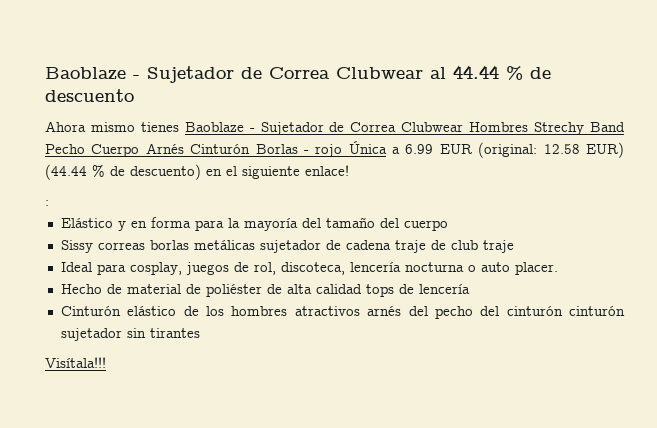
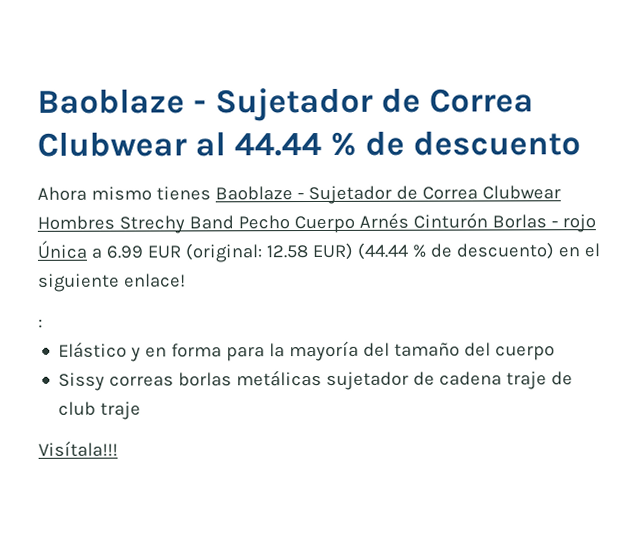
- Ideal para cosplay, juegos de rol, discoteca, lencería nocturna o auto placer.
- Hecho de material de poliéster de alta calidad tops de lencería
- Cinturón elástico de los hombres atractivos arnés del pecho del cinturón cinturón sujetador sin tirantes

